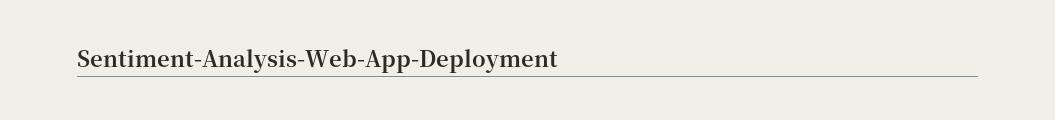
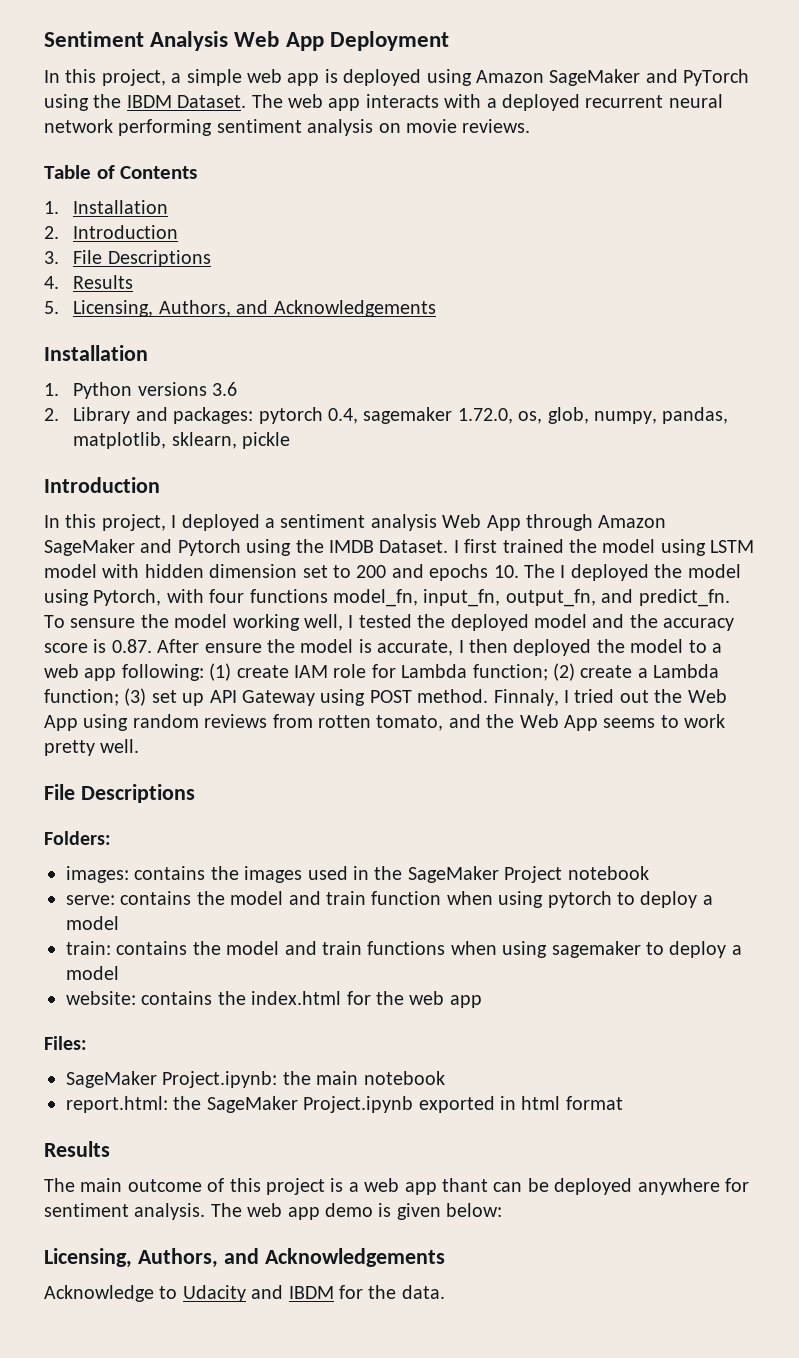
- Sentiment-Analysis-Web-App-Deployment
+ Sentiment Analysis Web App Deployment
+ In this project, a simple web app is deployed using Amazon SageMaker and PyTorch using the IBDM Dataset. The web app interacts with a deployed recurrent neural network performing sentiment analysis on movie reviews.
+ Table of Contents
+ 1. Installation
+ 2. Introduction
+ 3. File Descriptions
+ 4. Results
+ 5. Licensing, Authors, and Acknowledgements
+ Installation
+ 1. Python versions 3.6
+ 2. Library and packages: pytorch 0.4, sagemaker 1.72.0, os, glob, numpy, pandas, matplotlib, sklearn, pickle
+ Introduction
+ In this project, I deployed a sentiment analysis Web App through Amazon SageMaker and Pytorch using the IMDB Dataset. I first trained the model using LSTM model with hidden dimension set to 200 and epochs 10. The I deployed the model using Pytorch, with four functions model_fn, input_fn, output_fn, and predict_fn. To sensure the model working well, I tested the deployed model and the accuracy score is 0.87. After ensure the model is accurate, I then deployed the model to a web app following: (1) create IAM role for Lambda function; (2) create a Lambda function; (3) set up API Gateway using POST method. Finnaly, I tried out the Web App using random reviews from rotten tomato, and the Web App seems to work pretty well.
+ File Descriptions
+ Folders:
+ images: contains the images used in the SageMaker Project notebook
+ serve: contains the model and train function when using pytorch to deploy a model
+ train: contains the model and train functions when using sagemaker to deploy a model
+ website: contains the index.html for the web app
+ Files:
+ SageMaker Project.ipynb: the main notebook
+ report.html: the SageMaker Project.ipynb exported in html format
+ Results
+ The main outcome of this project is a web app thant can be deployed anywhere for sentiment analysis. The web app demo is given below:
+ Licensing, Authors, and Acknowledgements
+ Acknowledge to Udacity and IBDM for the data.

